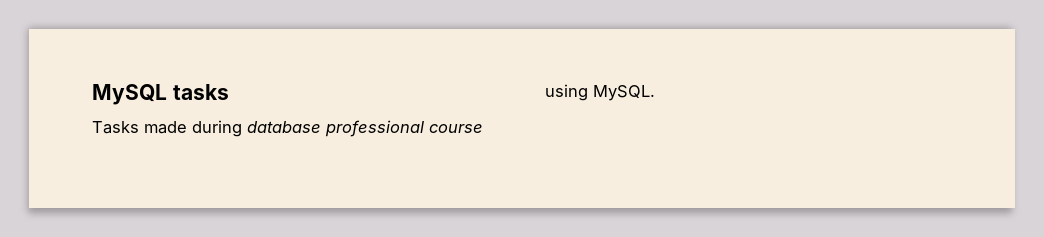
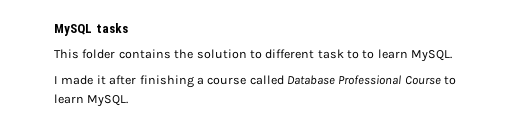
- Tasks made during database professional course using MySQL.
+ This folder contains the solution to different task to to learn MySQL.
+ I made it after finishing a course called Database Professional Course to learn MySQL.

